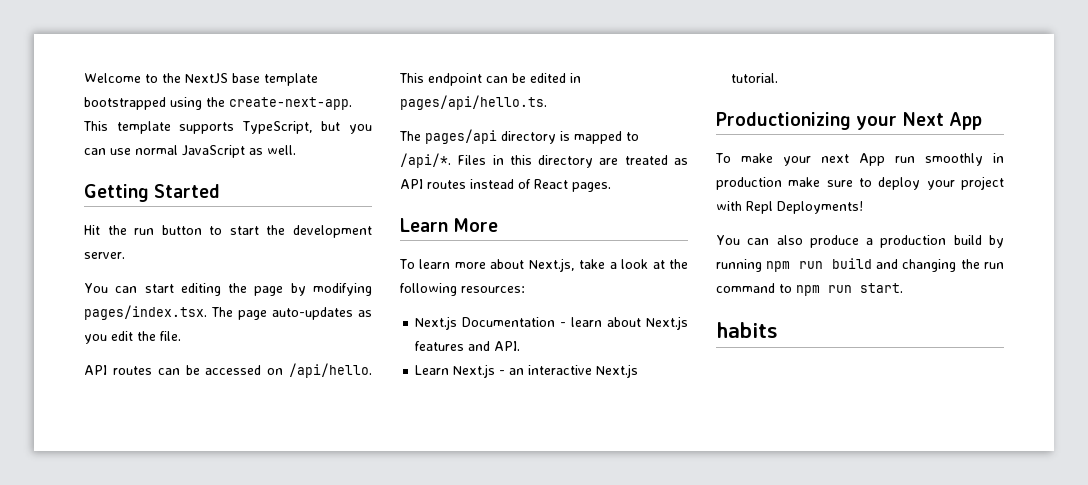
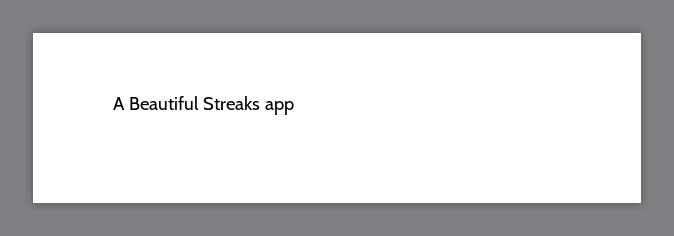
- Welcome to the NextJS base template bootstrapped using the create-next-app. This template supports TypeScript, but you can use normal JavaScript as well.
- Getting Started
- Hit the run button to start the development server.
- You can start editing the page by modifying pages/index.tsx. The page auto-updates as you edit the file.
- API routes can be accessed on /api/hello. This endpoint can be edited in pages/api/hello.ts.
- The pages/api directory is mapped to /api/*. Files in this directory are treated as API routes instead of React pages.
- Learn More
- To learn more about Next.js, take a look at the following resources:
- Next.js Documentation - learn about Next.js features and API.
- Learn Next.js - an interactive Next.js tutorial.
- Productionizing your Next App
- To make your next App run smoothly in production make sure to deploy your project with Repl Deployments!
- You can also produce a production build by running npm run build and changing the run command to npm run start.
- habits
+ A Beautiful Streaks app

